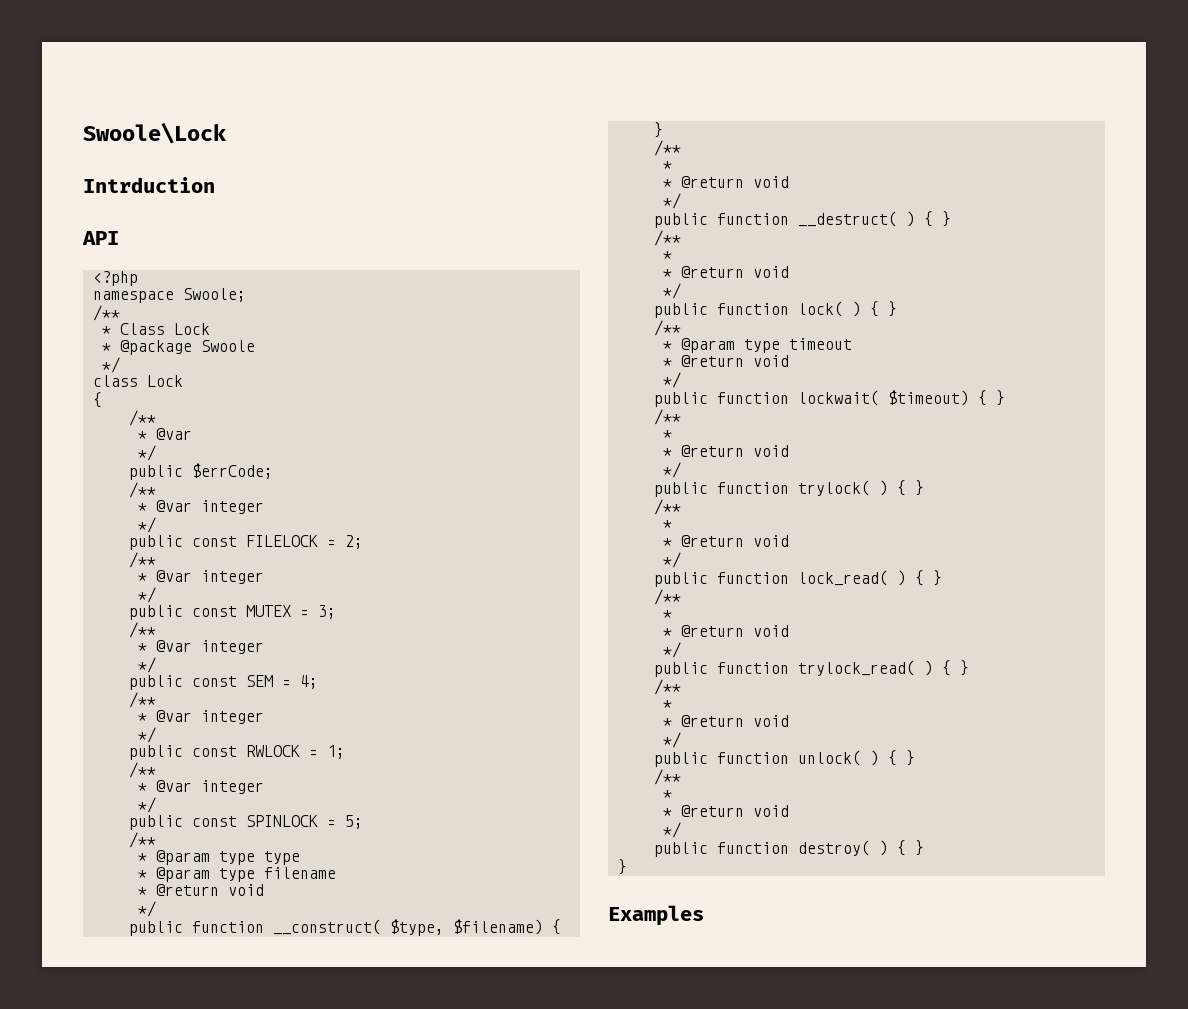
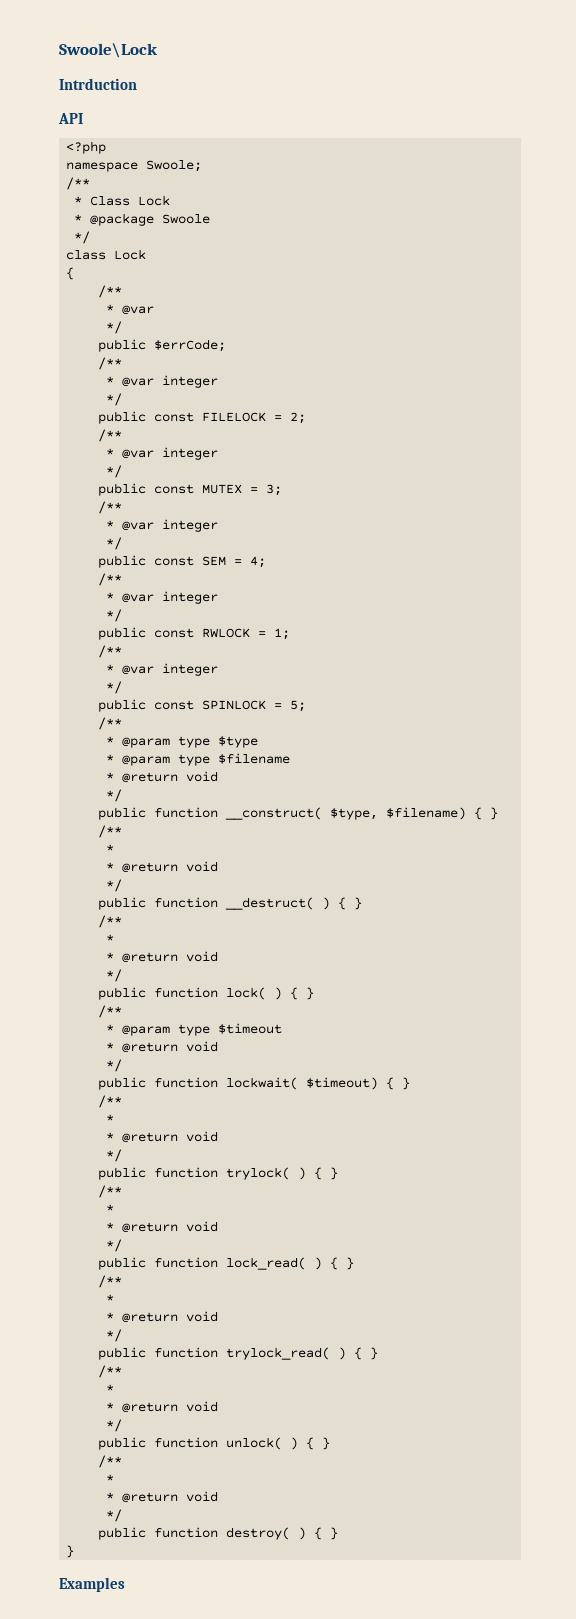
- * @param type type
- * @param type filename
+ * @param type $type
+ * @param type $filename
- * @param type timeout
+ * @param type $timeout

